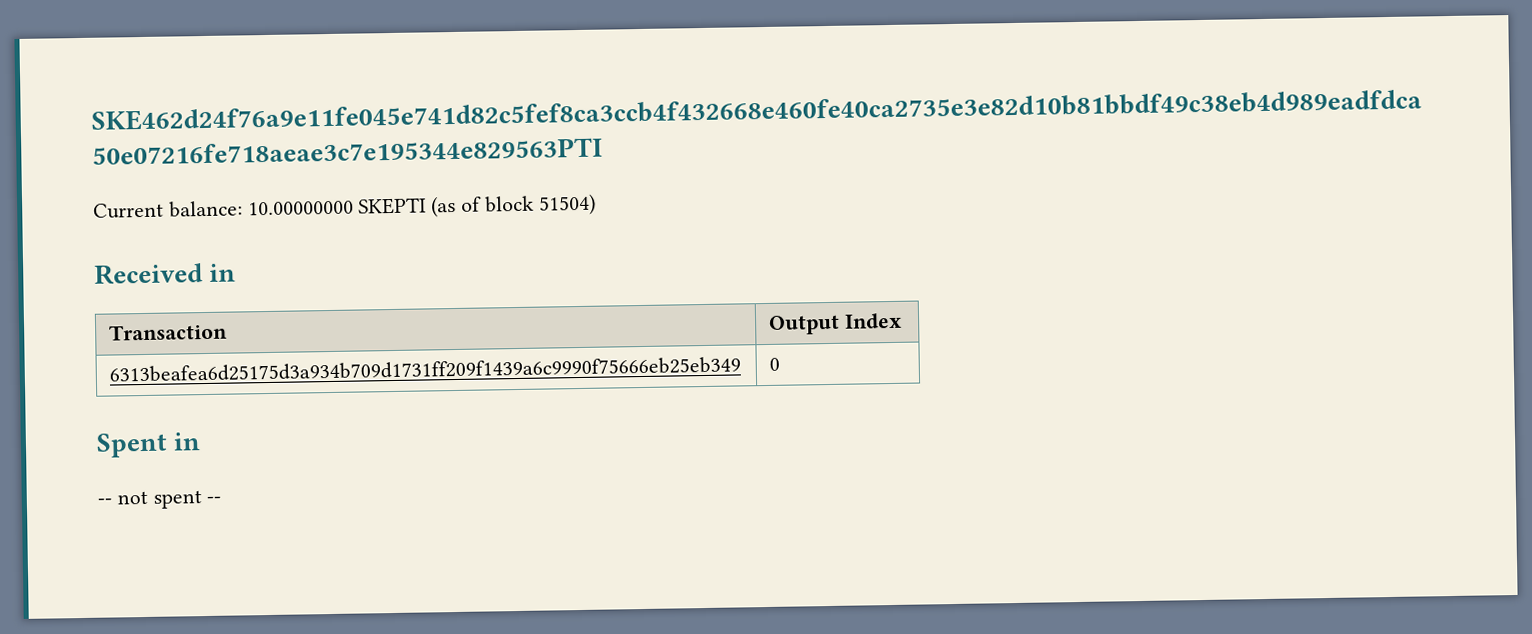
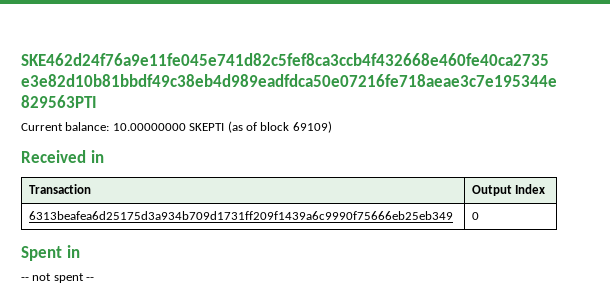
- Current balance: 10.00000000 SKEPTI (as of block 51504)
+ Current balance: 10.00000000 SKEPTI (as of block 69109)

